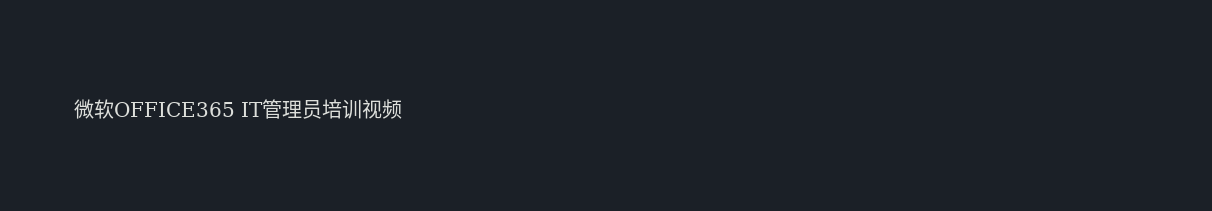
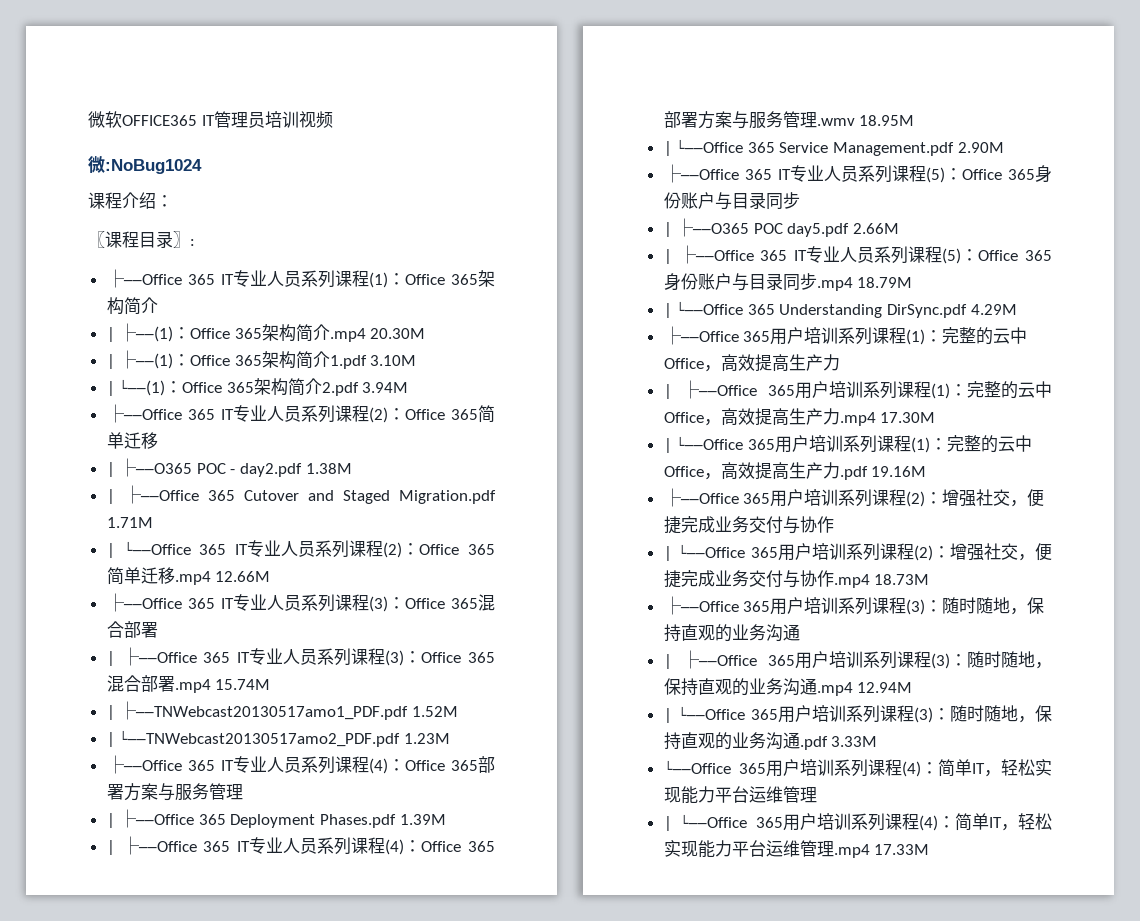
+ 微:NoBug1024
+ 课程介绍：
+ 〖课程目录〗:
+ ├──Office 365 IT专业人员系列课程(1)：Office 365架构简介
+ | ├──(1)：Office 365架构简介.mp4 20.30M
+ | ├──(1)：Office 365架构简介1.pdf 3.10M
+ | └──(1)：Office 365架构简介2.pdf 3.94M
+ ├──Office 365 IT专业人员系列课程(2)：Office 365简单迁移
+ | ├──O365 POC - day2.pdf 1.38M
+ | ├──Office 365 Cutover and Staged Migration.pdf 1.71M
+ | └──Office 365 IT专业人员系列课程(2)：Office 365简单迁移.mp4 12.66M
+ ├──Office 365 IT专业人员系列课程(3)：Office 365混合部署
+ | ├──Office 365 IT专业人员系列课程(3)：Office 365混合部署.mp4 15.74M
+ | ├──TNWebcast20130517amo1_PDF.pdf 1.52M
+ | └──TNWebcast20130517amo2_PDF.pdf 1.23M
+ ├──Office 365 IT专业人员系列课程(4)：Office 365部署方案与服务管理
+ | ├──Office 365 Deployment Phases.pdf 1.39M
+ | ├──Office 365 IT专业人员系列课程(4)：Office 365部署方案与服务管理.wmv 18.95M
+ | └──Office 365 Service Management.pdf 2.90M
+ ├──Office 365 IT专业人员系列课程(5)：Office 365身份账户与目录同步
+ | ├──O365 POC day5.pdf 2.66M
+ | ├──Office 365 IT专业人员系列课程(5)：Office 365身份账户与目录同步.mp4 18.79M
+ | └──Office 365 Understanding DirSync.pdf 4.29M
+ ├──Office 365用户培训系列课程(1)：完整的云中Office，高效提高生产力
+ | ├──Office 365用户培训系列课程(1)：完整的云中Office，高效提高生产力.mp4 17.30M
+ | └──Office 365用户培训系列课程(1)：完整的云中Office，高效提高生产力.pdf 19.16M
+ ├──Office 365用户培训系列课程(2)：增强社交，便捷完成业务交付与协作
+ | └──Office 365用户培训系列课程(2)：增强社交，便捷完成业务交付与协作.mp4 18.73M
+ ├──Office 365用户培训系列课程(3)：随时随地，保持直观的业务沟通
+ | ├──Office 365用户培训系列课程(3)：随时随地，保持直观的业务沟通.mp4 12.94M
+ | └──Office 365用户培训系列课程(3)：随时随地，保持直观的业务沟通.pdf 3.33M
+ └──Office 365用户培训系列课程(4)：简单IT，轻松实现能力平台运维管理
+ | └──Office 365用户培训系列课程(4)：简单IT，轻松实现能力平台运维管理.mp4 17.33M

